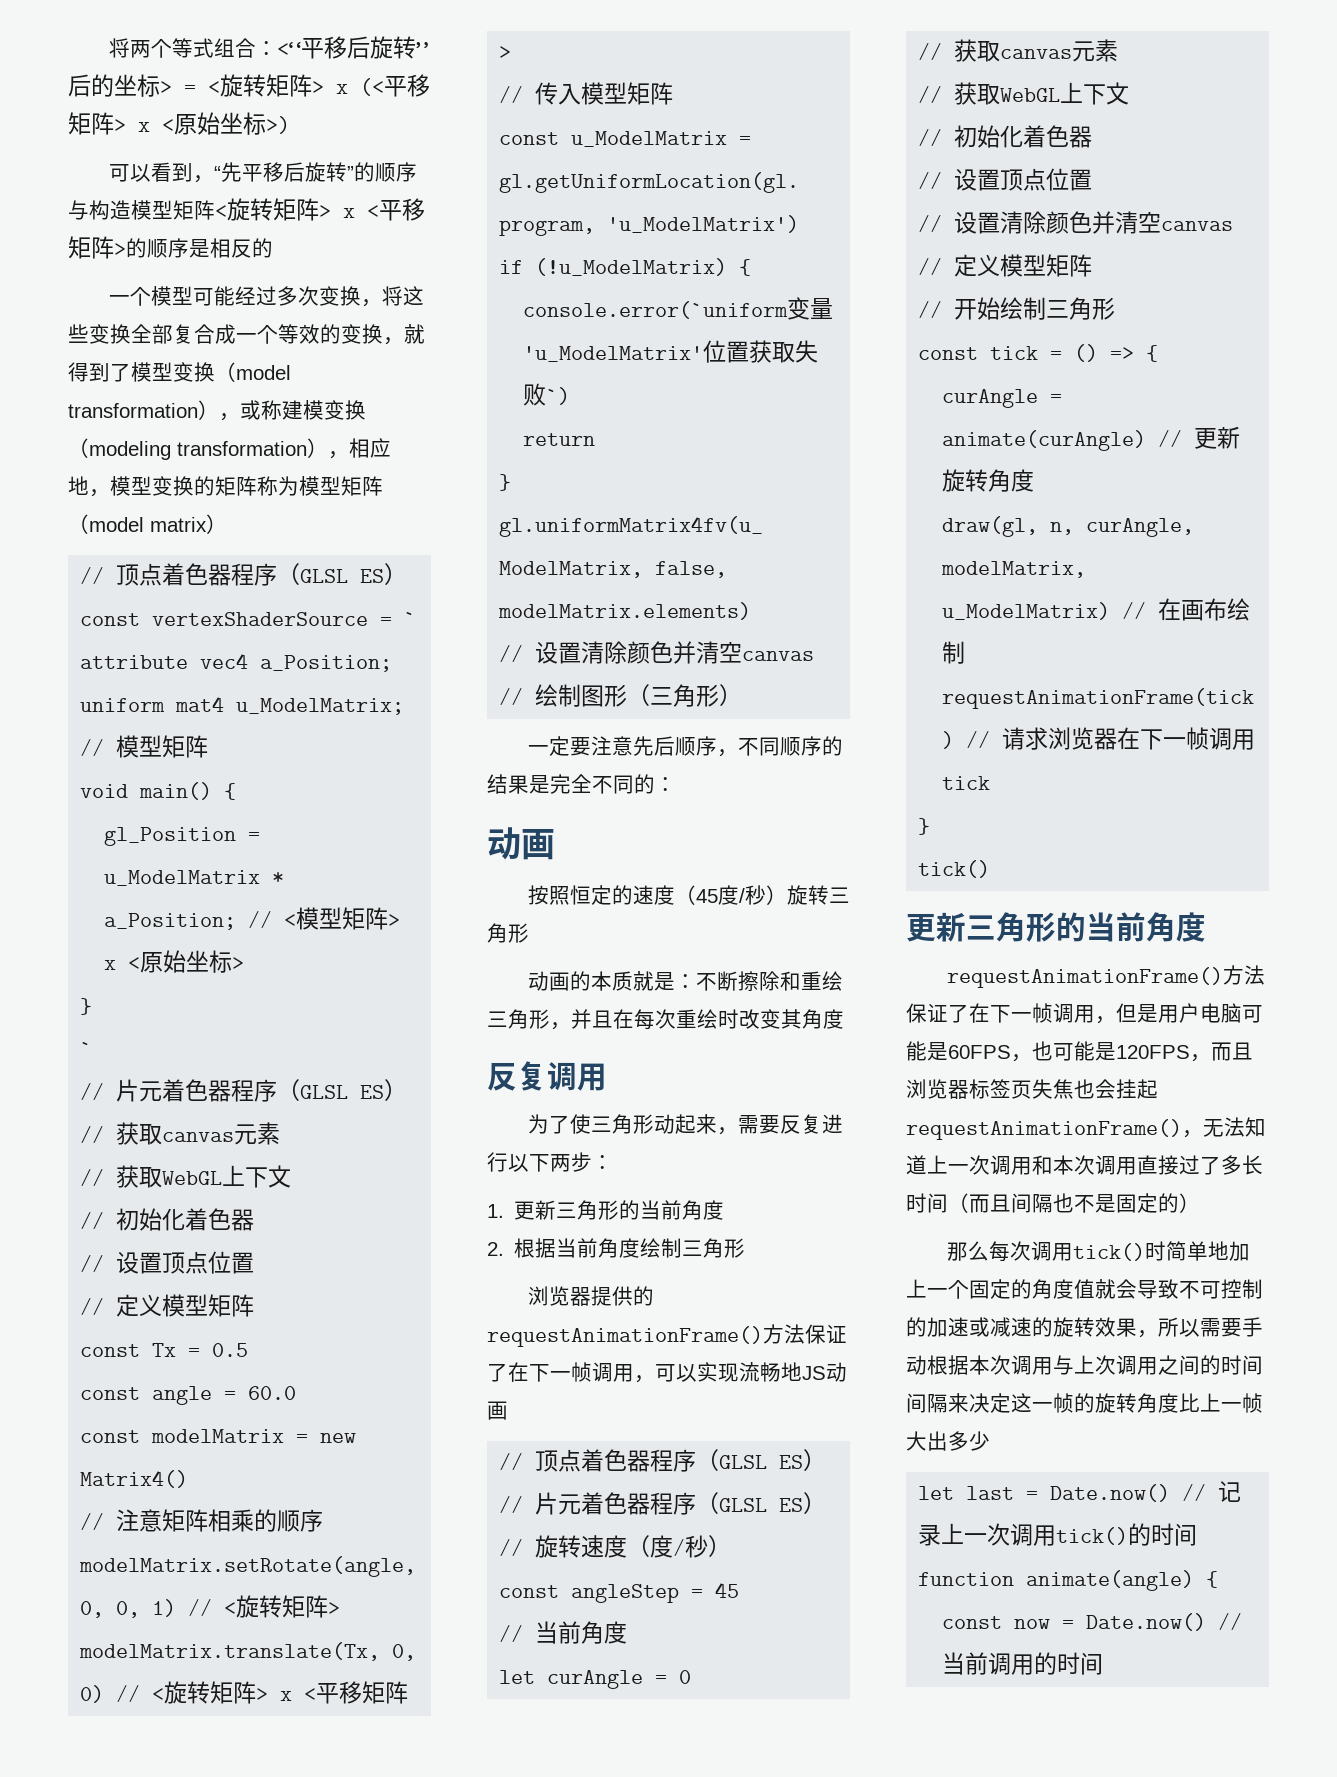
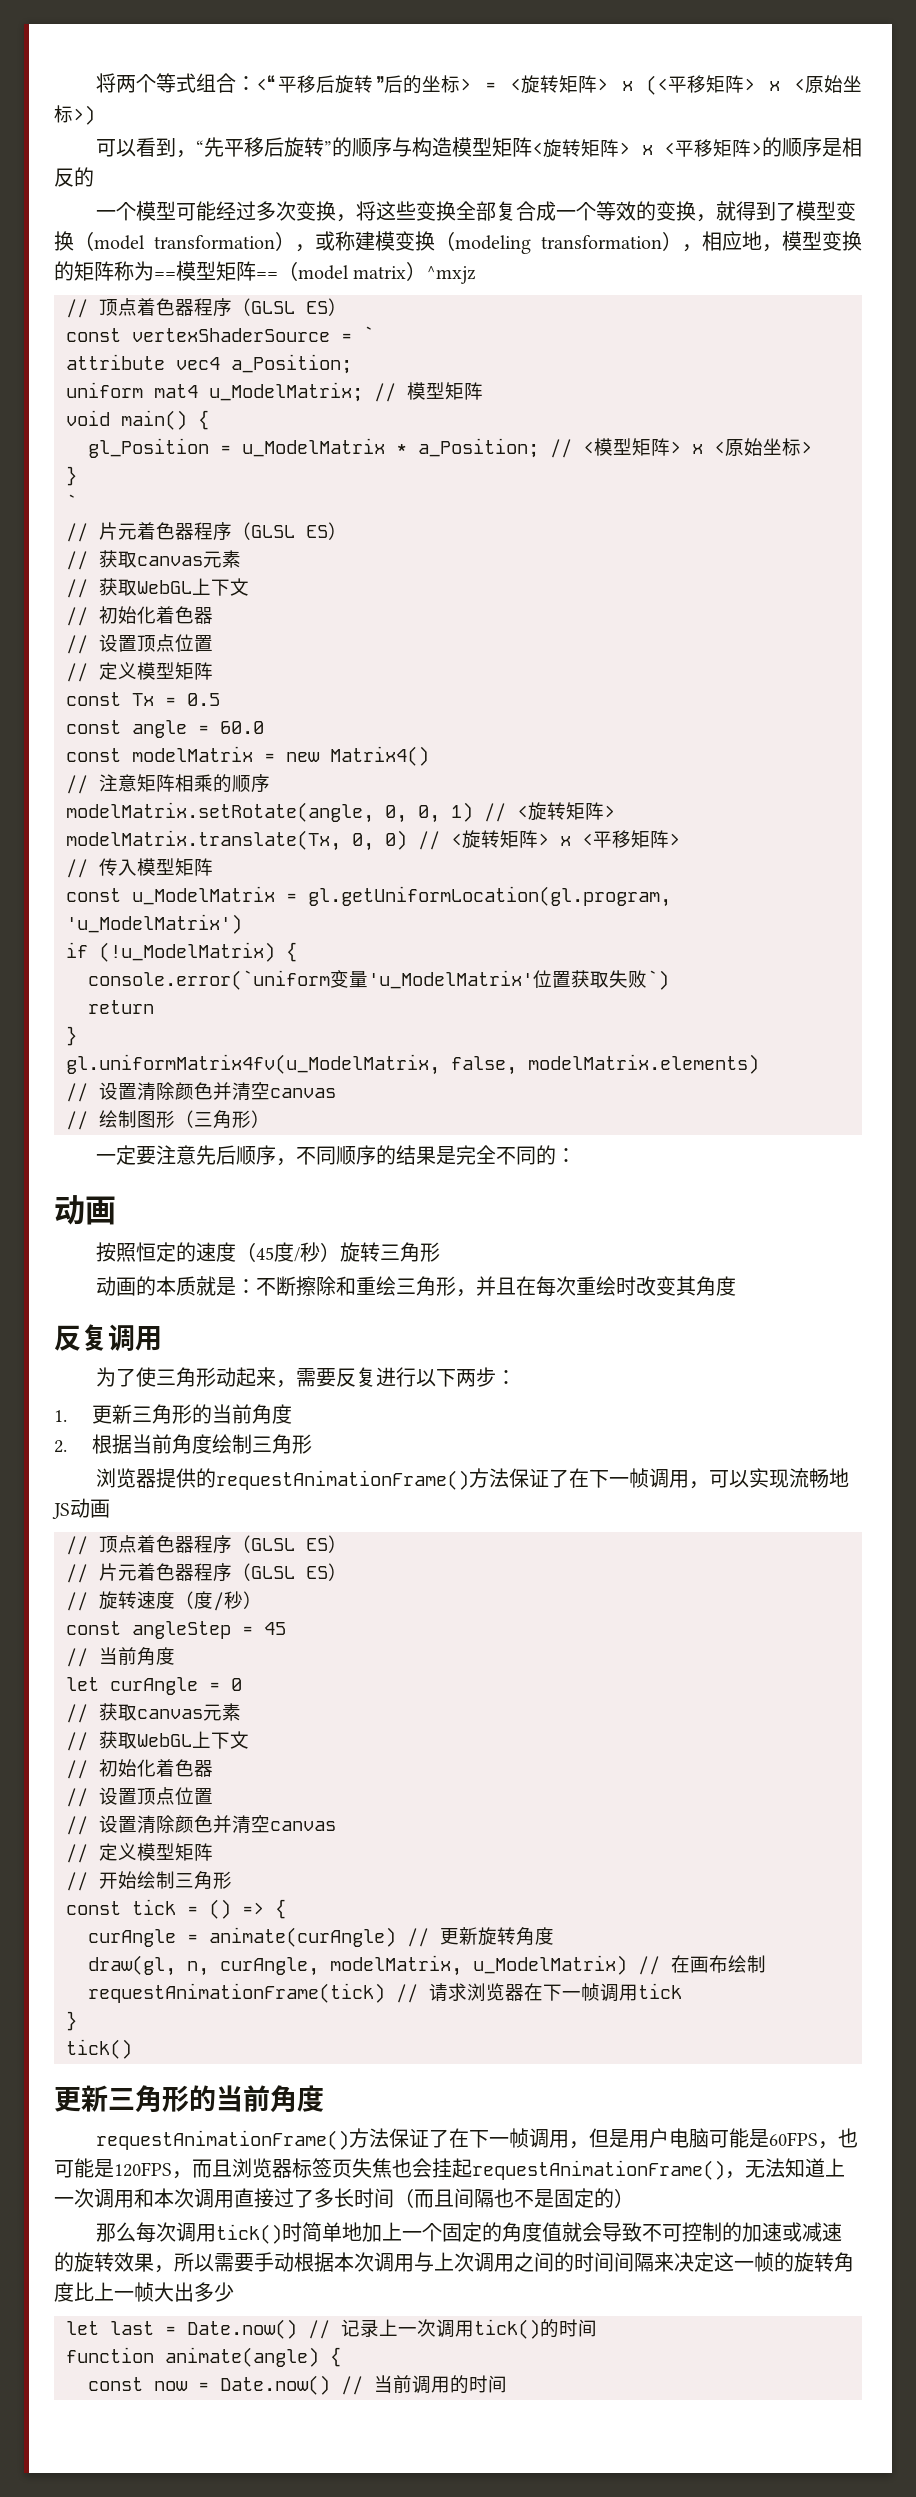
- 一个模型可能经过多次变换，将这些变换全部复合成一个等效的变换，就得到了模型变换（model transformation），或称建模变换（modeling transformation），相应地，模型变换的矩阵称为模型矩阵（model matrix）
+ 一个模型可能经过多次变换，将这些变换全部复合成一个等效的变换，就得到了模型变换（model transformation），或称建模变换（modeling transformation），相应地，模型变换的矩阵称为==模型矩阵==（model matrix）^mxjz

